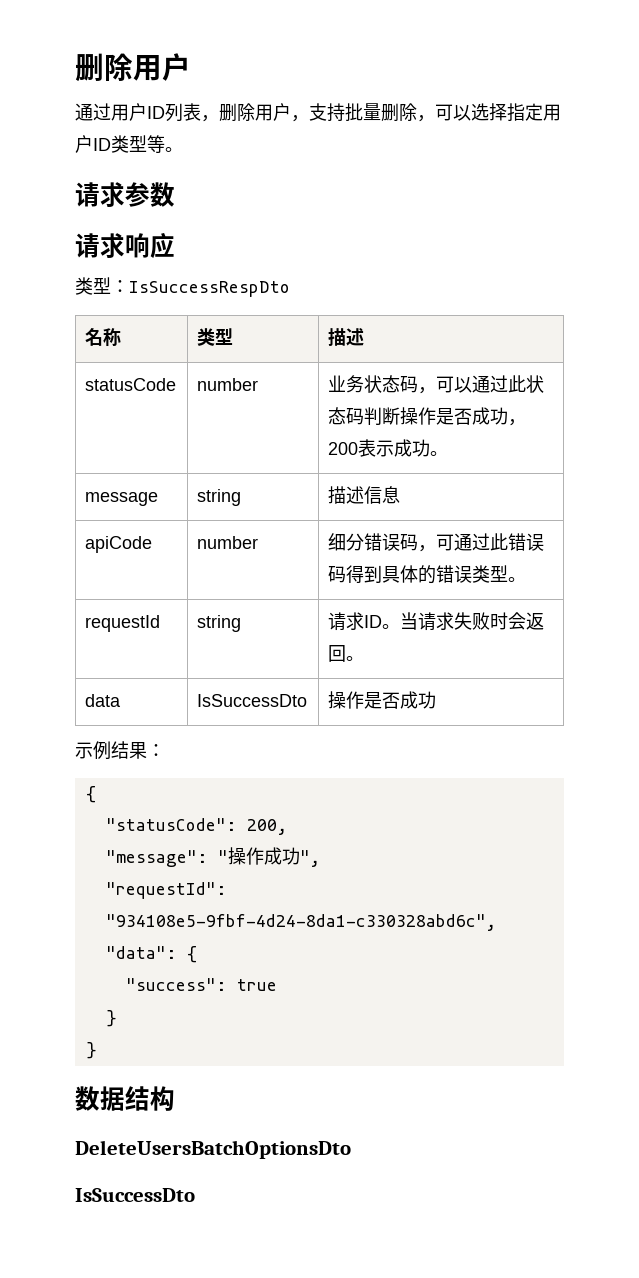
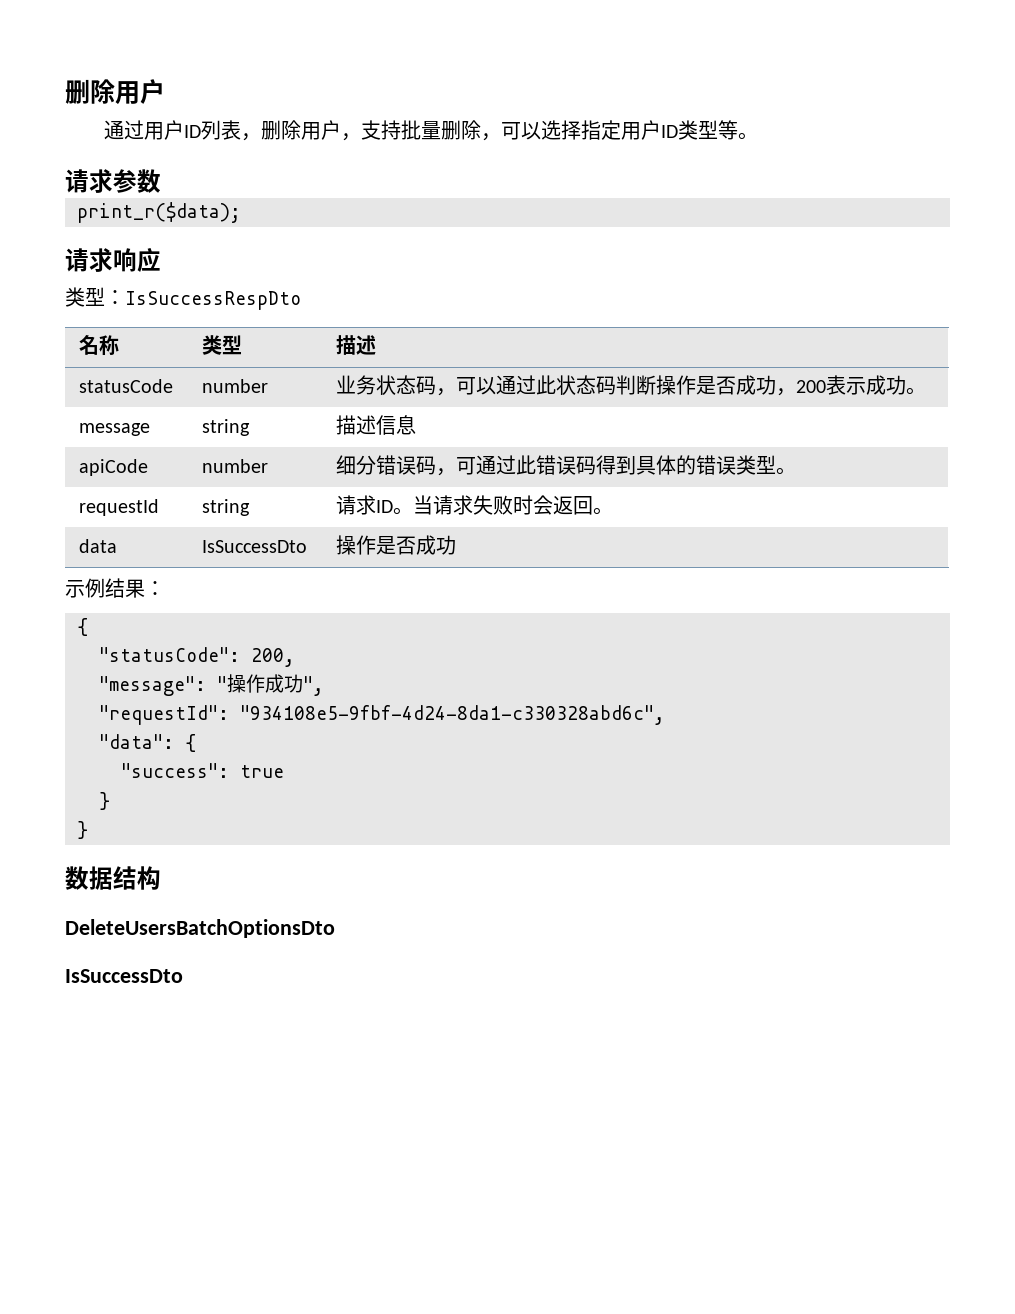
+ print_r($data);

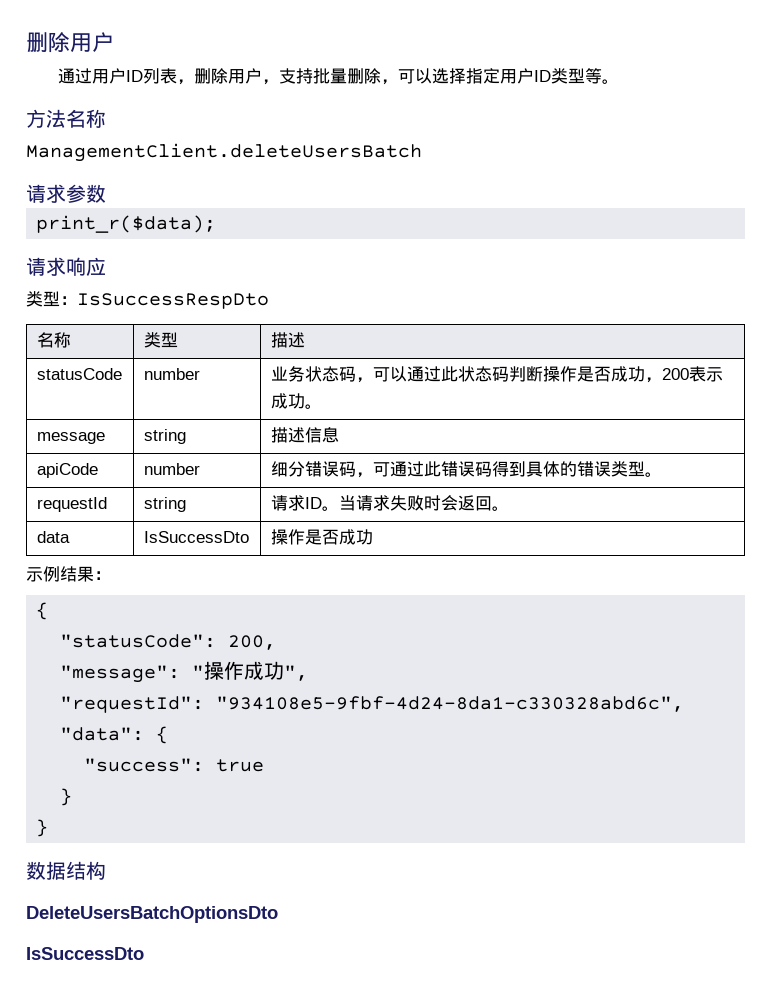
+ 方法名称
+ ManagementClient.deleteUsersBatch

